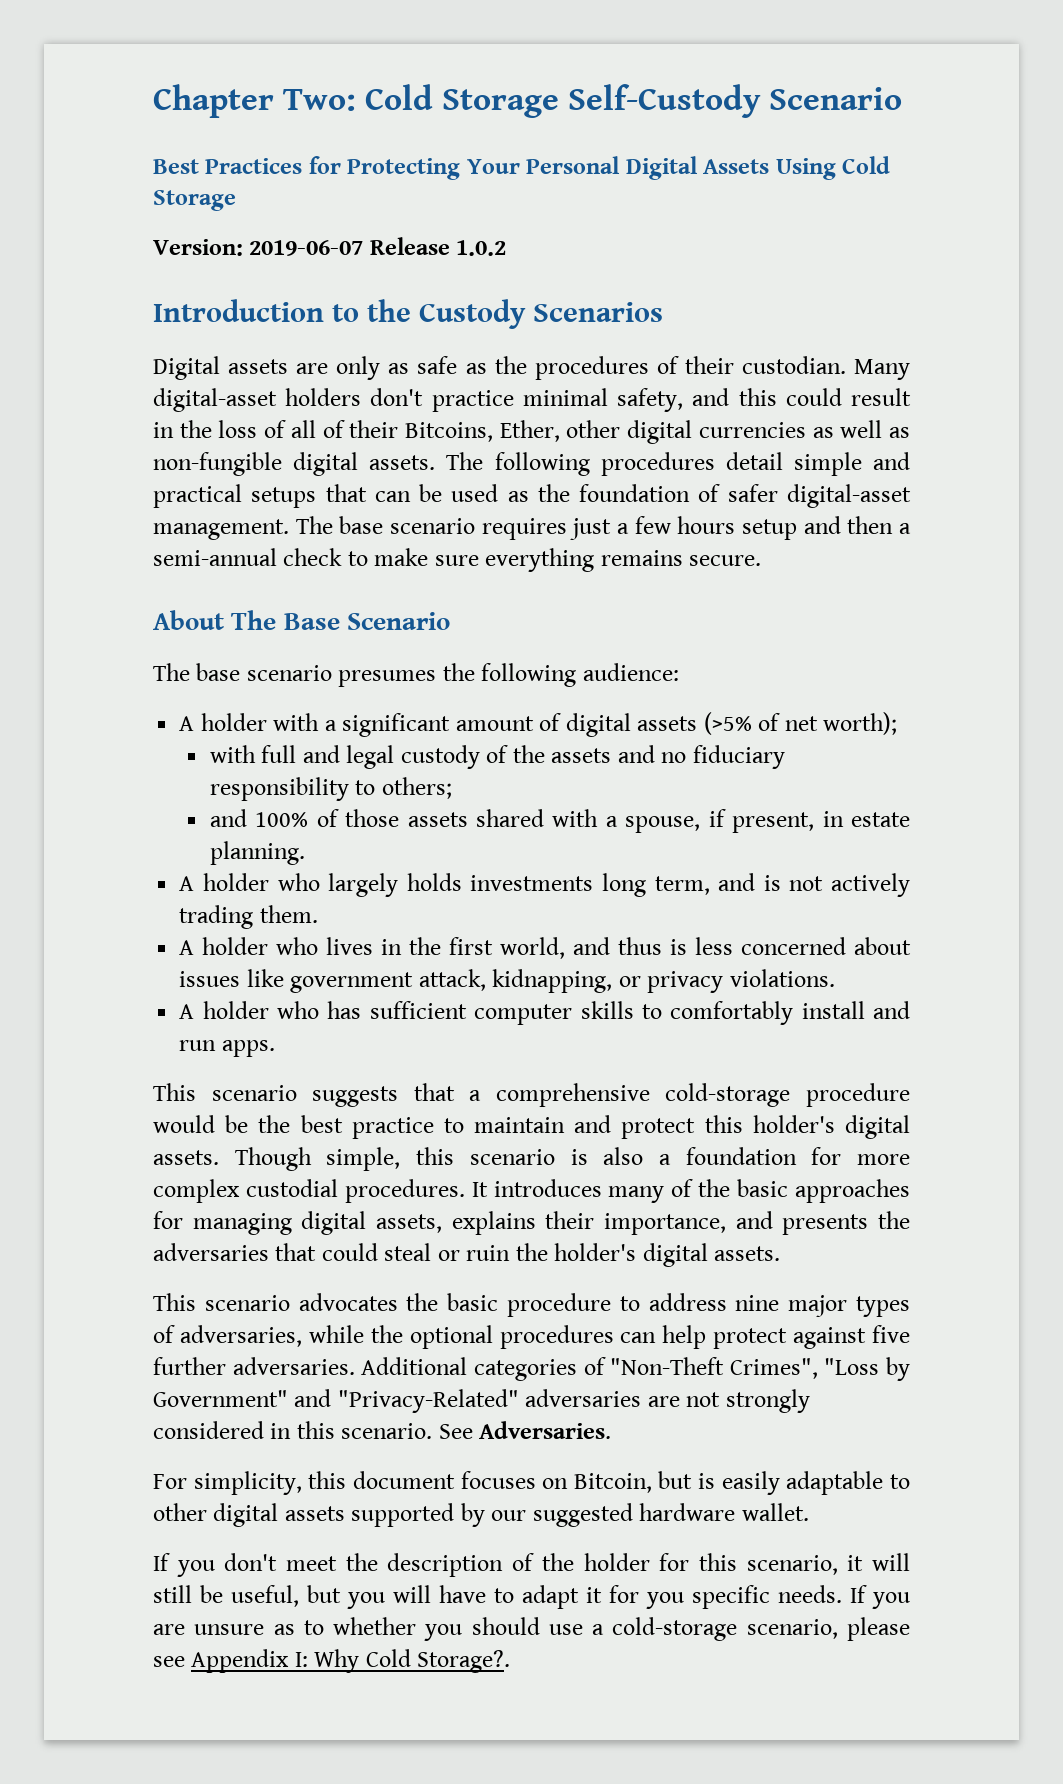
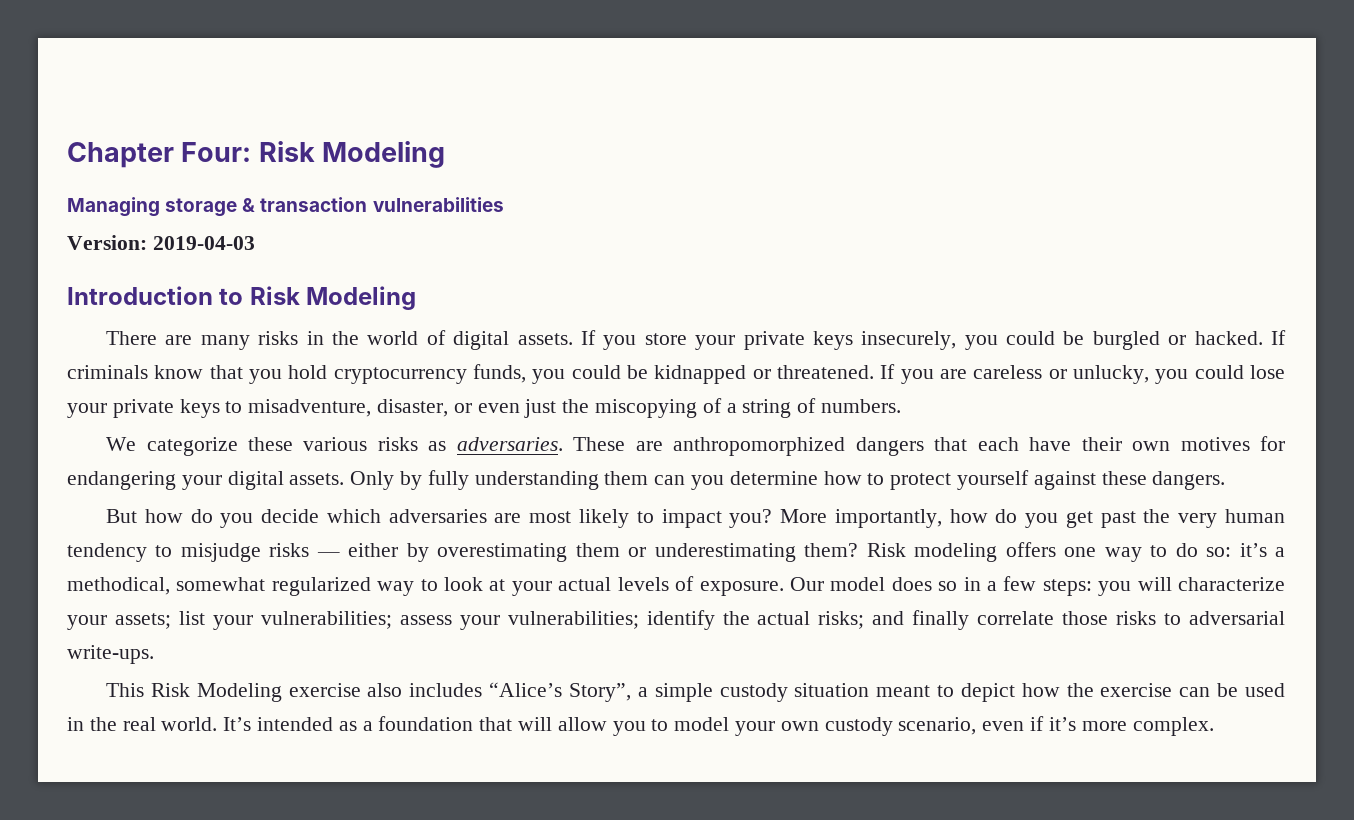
- Chapter Two: Cold Storage Self-Custody Scenario
- Best Practices for Protecting Your Personal Digital Assets Using Cold Storage
- Version: 2019-06-07 Release 1.0.2
- Introduction to the Custody Scenarios
- Digital assets are only as safe as the procedures of their custodian. Many digital-asset holders don't practice minimal safety, and this could result in the loss of all of their Bitcoins, Ether, other digital currencies as well as non-fungible digital assets. The following procedures detail simple and practical setups that can be used as the foundation of safer digital-asset management. The base scenario requires just a few hours setup and then a semi-annual check to make sure everything remains secure.
- About The Base Scenario
- The base scenario presumes the following audience:
- A holder with a significant amount of digital assets (>5% of net worth);
- with full and legal custody of the assets and no fiduciary responsibility to others;
- and 100% of those assets shared with a spouse, if present, in estate planning.
- A holder who largely holds investments long term, and is not actively trading them.
- A holder who lives in the first world, and thus is less concerned about issues like government attack, kidnapping, or privacy violations.
- A holder who has sufficient computer skills to comfortably install and run apps.
- This scenario suggests that a comprehensive cold-storage procedure would be the best practice to maintain and protect this holder's digital assets. Though simple, this scenario is also a foundation for more complex custodial procedures. It introduces many of the basic approaches for managing digital assets, explains their importance, and presents the adversaries that could steal or ruin the holder's digital assets.
- This scenario advocates the basic procedure to address nine major types of adversaries, while the optional procedures can help protect against five further adversaries. Additional categories of "Non-Theft Crimes", "Loss by Government" and "Privacy-Related" adversaries are not strongly considered in this scenario. See Adversaries.
- For simplicity, this document focuses on Bitcoin, but is easily adaptable to other digital assets supported by our suggested hardware wallet.
- If you don't meet the description of the holder for this scenario, it will still be useful, but you will have to adapt it for you specific needs. If you are unsure as to whether you should use a cold-storage scenario, please see Appendix I: Why Cold Storage?.
+ Chapter Four: Risk Modeling
+ Managing storage & transaction vulnerabilities
+ Version: 2019-04-03
+ Introduction to Risk Modeling
+ There are many risks in the world of digital assets. If you store your private keys insecurely, you could be burgled or hacked. If criminals know that you hold cryptocurrency funds, you could be kidnapped or threatened. If you are careless or unlucky, you could lose your private keys to misadventure, disaster, or even just the miscopying of a string of numbers.
+ We categorize these various risks as adversaries. These are anthropomorphized dangers that each have their own motives for endangering your digital assets. Only by fully understanding them can you determine how to protect yourself against these dangers.
+ But how do you decide which adversaries are most likely to impact you? More importantly, how do you get past the very human tendency to misjudge risks — either by overestimating them or underestimating them? Risk modeling offers one way to do so: it’s a methodical, somewhat regularized way to look at your actual levels of exposure. Our model does so in a few steps: you will characterize your assets; list your vulnerabilities; assess your vulnerabilities; identify the actual risks; and finally correlate those risks to adversarial write-ups.
+ This Risk Modeling exercise also includes “Alice’s Story”, a simple custody situation meant to depict how the exercise can be used in the real world. It’s intended as a foundation that will allow you to model your own custody scenario, even if it’s more complex.

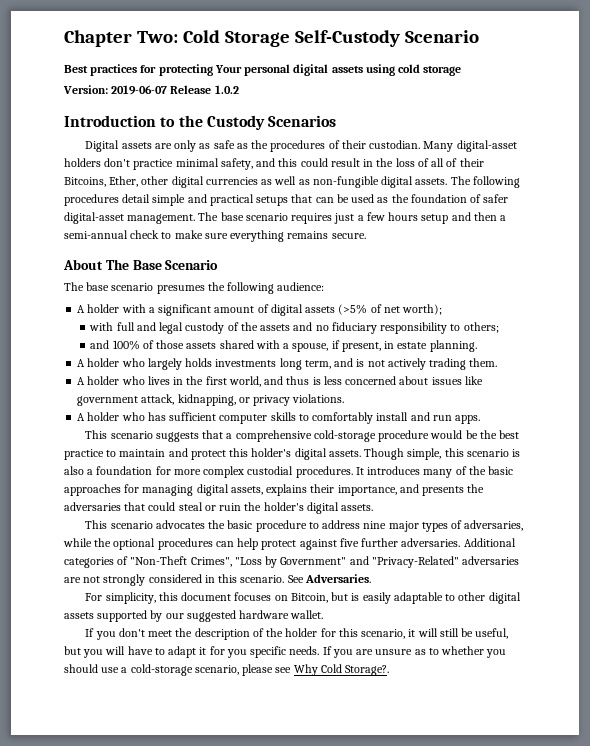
- Chapter Four: Risk Modeling
- Managing storage & transaction vulnerabilities
- Version: 2019-04-03
- Introduction to Risk Modeling
- There are many risks in the world of digital assets. If you store your private keys insecurely, you could be burgled or hacked. If criminals know that you hold cryptocurrency funds, you could be kidnapped or threatened. If you are careless or unlucky, you could lose your private keys to misadventure, disaster, or even just the miscopying of a string of numbers.
- We categorize these various risks as adversaries. These are anthropomorphized dangers that each have their own motives for endangering your digital assets. Only by fully understanding them can you determine how to protect yourself against these dangers.
- But how do you decide which adversaries are most likely to impact you? More importantly, how do you get past the very human tendency to misjudge risks — either by overestimating them or underestimating them? Risk modeling offers one way to do so: it’s a methodical, somewhat regularized way to look at your actual levels of exposure. Our model does so in a few steps: you will characterize your assets; list your vulnerabilities; assess your vulnerabilities; identify the actual risks; and finally correlate those risks to adversarial write-ups.
- This Risk Modeling exercise also includes “Alice’s Story”, a simple custody situation meant to depict how the exercise can be used in the real world. It’s intended as a foundation that will allow you to model your own custody scenario, even if it’s more complex.
+ Chapter Two: Cold Storage Self-Custody Scenario
+ Best practices for protecting Your personal digital assets using cold storage
+ Version: 2019-06-07 Release 1.0.2
+ Introduction to the Custody Scenarios
+ Digital assets are only as safe as the procedures of their custodian. Many digital-asset holders don't practice minimal safety, and this could result in the loss of all of their Bitcoins, Ether, other digital currencies as well as non-fungible digital assets. The following procedures detail simple and practical setups that can be used as the foundation of safer digital-asset management. The base scenario requires just a few hours setup and then a semi-annual check to make sure everything remains secure.
+ About The Base Scenario
+ The base scenario presumes the following audience:
+ A holder with a significant amount of digital assets (>5% of net worth);
+ with full and legal custody of the assets and no fiduciary responsibility to others;
+ and 100% of those assets shared with a spouse, if present, in estate planning.
+ A holder who largely holds investments long term, and is not actively trading them.
+ A holder who lives in the first world, and thus is less concerned about issues like government attack, kidnapping, or privacy violations.
+ A holder who has sufficient computer skills to comfortably install and run apps.
+ This scenario suggests that a comprehensive cold-storage procedure would be the best practice to maintain and protect this holder's digital assets. Though simple, this scenario is also a foundation for more complex custodial procedures. It introduces many of the basic approaches for managing digital assets, explains their importance, and presents the adversaries that could steal or ruin the holder's digital assets.
+ This scenario advocates the basic procedure to address nine major types of adversaries, while the optional procedures can help protect against five further adversaries. Additional categories of "Non-Theft Crimes", "Loss by Government" and "Privacy-Related" adversaries are not strongly considered in this scenario. See Adversaries.
+ For simplicity, this document focuses on Bitcoin, but is easily adaptable to other digital assets supported by our suggested hardware wallet.
+ If you don't meet the description of the holder for this scenario, it will still be useful, but you will have to adapt it for you specific needs. If you are unsure as to whether you should use a cold-storage scenario, please see Why Cold Storage?.

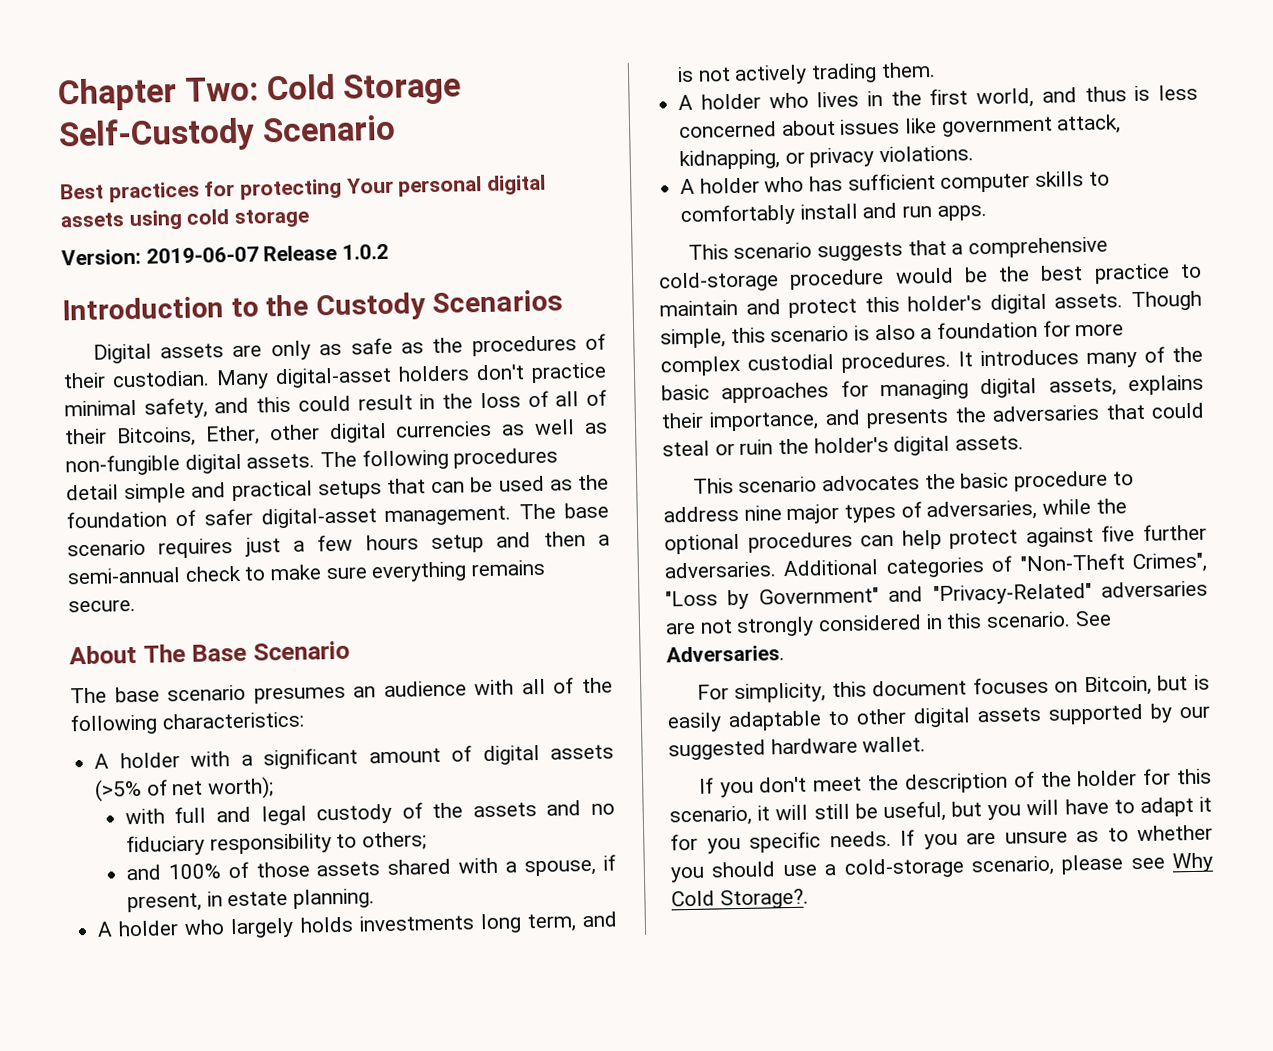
- The base scenario presumes the following audience:
+ The base scenario presumes an audience with all of the following characteristics:

